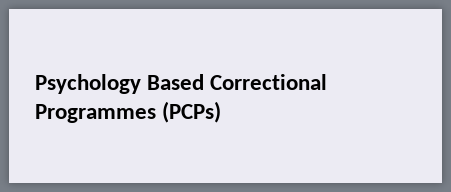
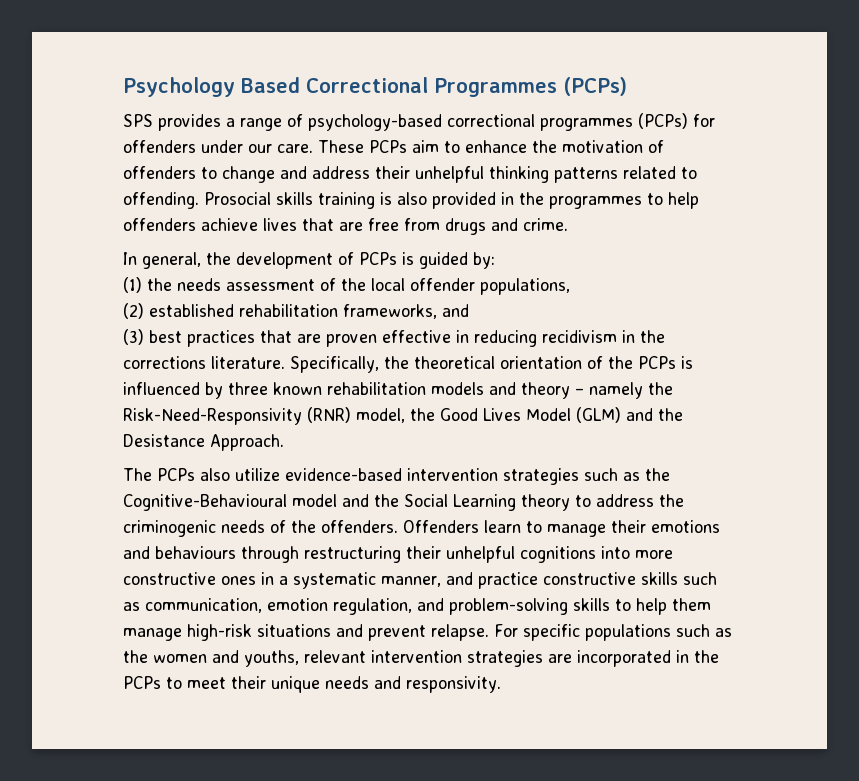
+ SPS provides a range of psychology-based correctional programmes (PCPs) for offenders under our care. These PCPs aim to enhance the motivation of offenders to change and address their unhelpful thinking patterns related to offending. Prosocial skills training is also provided in the programmes to help offenders achieve lives that are free from drugs and crime.
+ In general, the development of PCPs is guided by:
+ (1) the needs assessment of the local offender populations,
+ (2) established rehabilitation frameworks, and
+ (3) best practices that are proven effective in reducing recidivism in the corrections literature. Specifically, the theoretical orientation of the PCPs is influenced by three known rehabilitation models and theory – namely the Risk-Need-Responsivity (RNR) model, the Good Lives Model (GLM) and the Desistance Approach.
+ The PCPs also utilize evidence-based intervention strategies such as the Cognitive-Behavioural model and the Social Learning theory to address the criminogenic needs of the offenders. Offenders learn to manage their emotions and behaviours through restructuring their unhelpful cognitions into more constructive ones in a systematic manner, and practice constructive skills such as communication, emotion regulation, and problem-solving skills to help them manage high-risk situations and prevent relapse. For specific populations such as the women and youths, relevant intervention strategies are incorporated in the PCPs to meet their unique needs and responsivity.

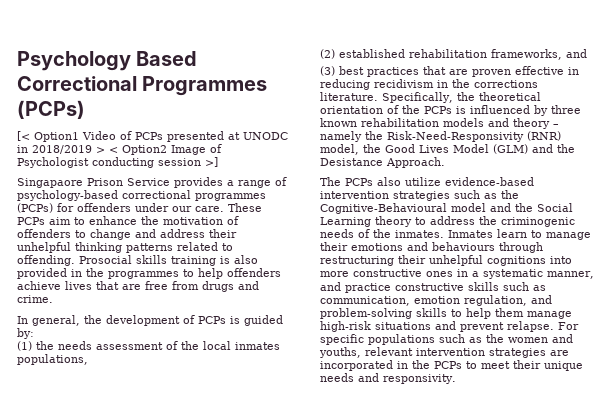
- SPS provides a range of psychology-based correctional programmes (PCPs) for offenders under our care.
+ [< Option1 Video of PCPs presented at UNODC in 2018/2019 > < Option2 Image of Psychologist conducting session >]
+ Singapaore Prison Service provides a range of psychology-based correctional programmes (PCPs) for offenders under our care.
- (1) the needs assessment of the local offender populations,
+ (1) the needs assessment of the local inmates populations,
- The PCPs also utilize evidence-based intervention strategies such as the Cognitive-Behavioural model and the Social Learning theory to address the criminogenic needs of the offenders. Offenders learn to manage their emotions and behaviours through restructuring their unhelpful cognitions into more constructive ones in a systematic manner, and practice constructive skills such as communication, emotion regulation, and problem-solving skills to help them manage high-risk situations and prevent relapse.
+ The PCPs also utilize evidence-based intervention strategies such as the Cognitive-Behavioural model and the Social Learning theory to address the criminogenic needs of the inmates. Inmates learn to manage their emotions and behaviours through restructuring their unhelpful cognitions into more constructive ones in a systematic manner, and practice constructive skills such as communication, emotion regulation, and problem-solving skills to help them manage high-risk situations and prevent relapse.

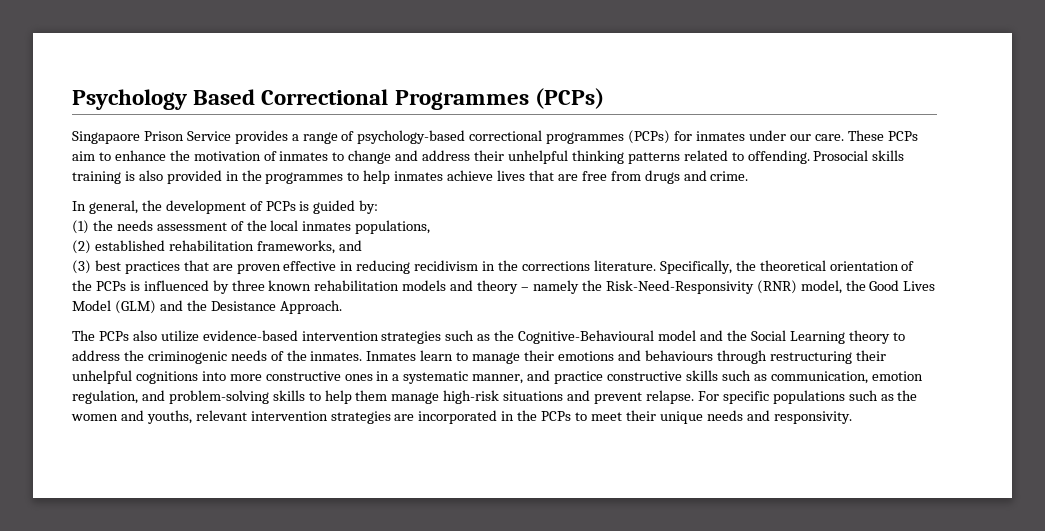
- [< Option1 Video of PCPs presented at UNODC in 2018/2019 > < Option2 Image of Psychologist conducting session >]
- Singapaore Prison Service provides a range of psychology-based correctional programmes (PCPs) for offenders under our care.
+ Singapaore Prison Service provides a range of psychology-based correctional programmes (PCPs) for inmates under our care.
- These PCPs aim to enhance the motivation of offenders to change and address their unhelpful thinking patterns related to offending.
+ These PCPs aim to enhance the motivation of inmates to change and address their unhelpful thinking patterns related to offending.
- Prosocial skills training is also provided in the programmes to help offenders achieve lives that are free from drugs and crime.
+ Prosocial skills training is also provided in the programmes to help inmates achieve lives that are free from drugs and crime.

